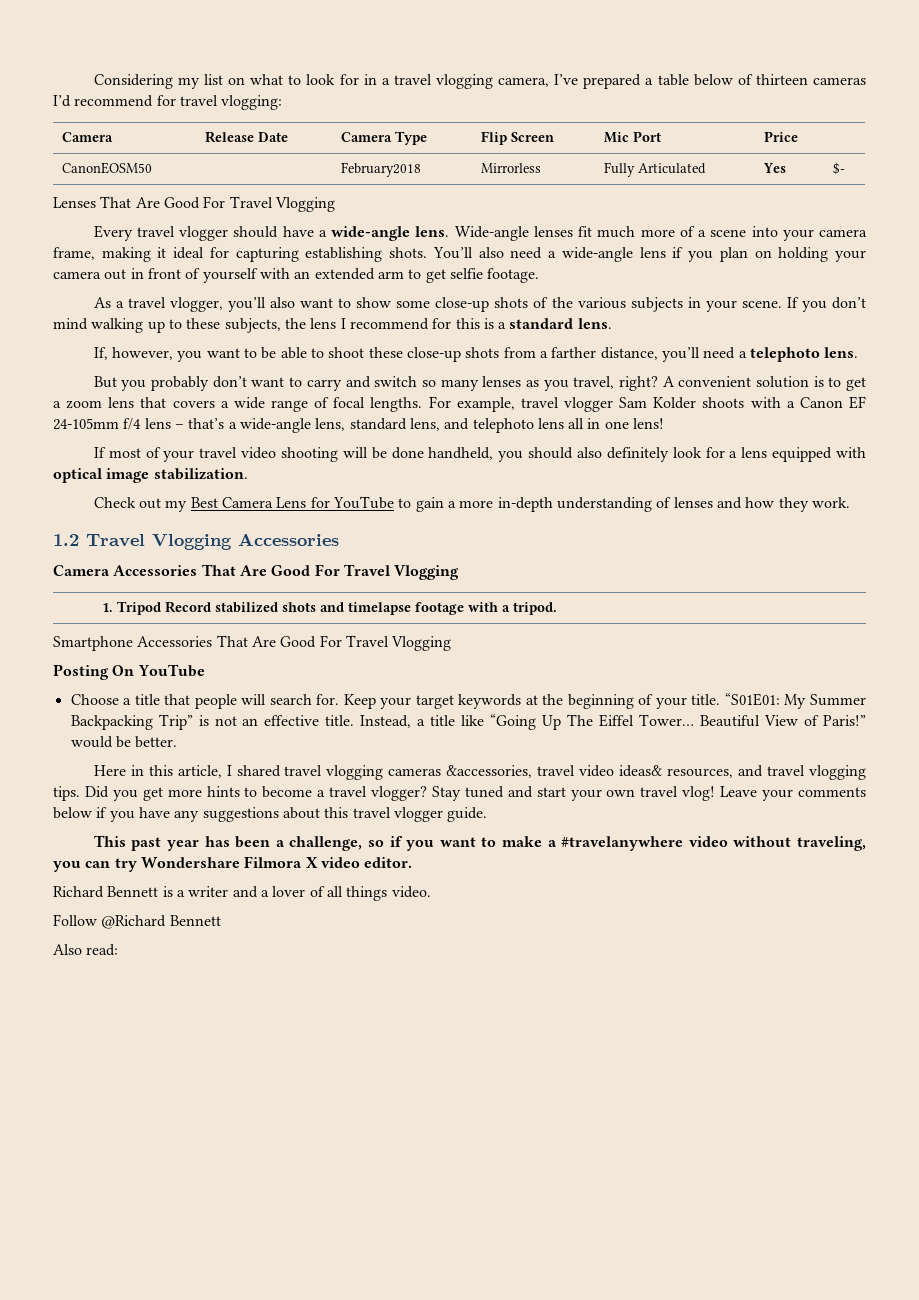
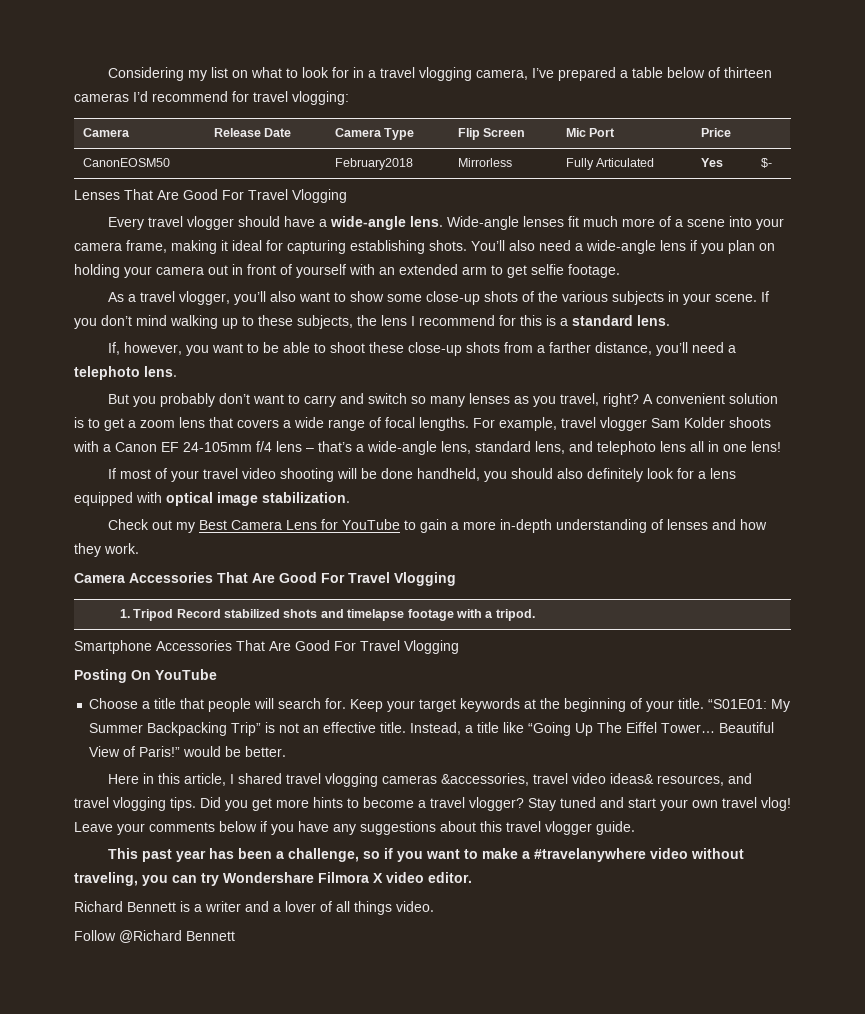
- 1.2 Travel Vlogging Accessories
- Also read:

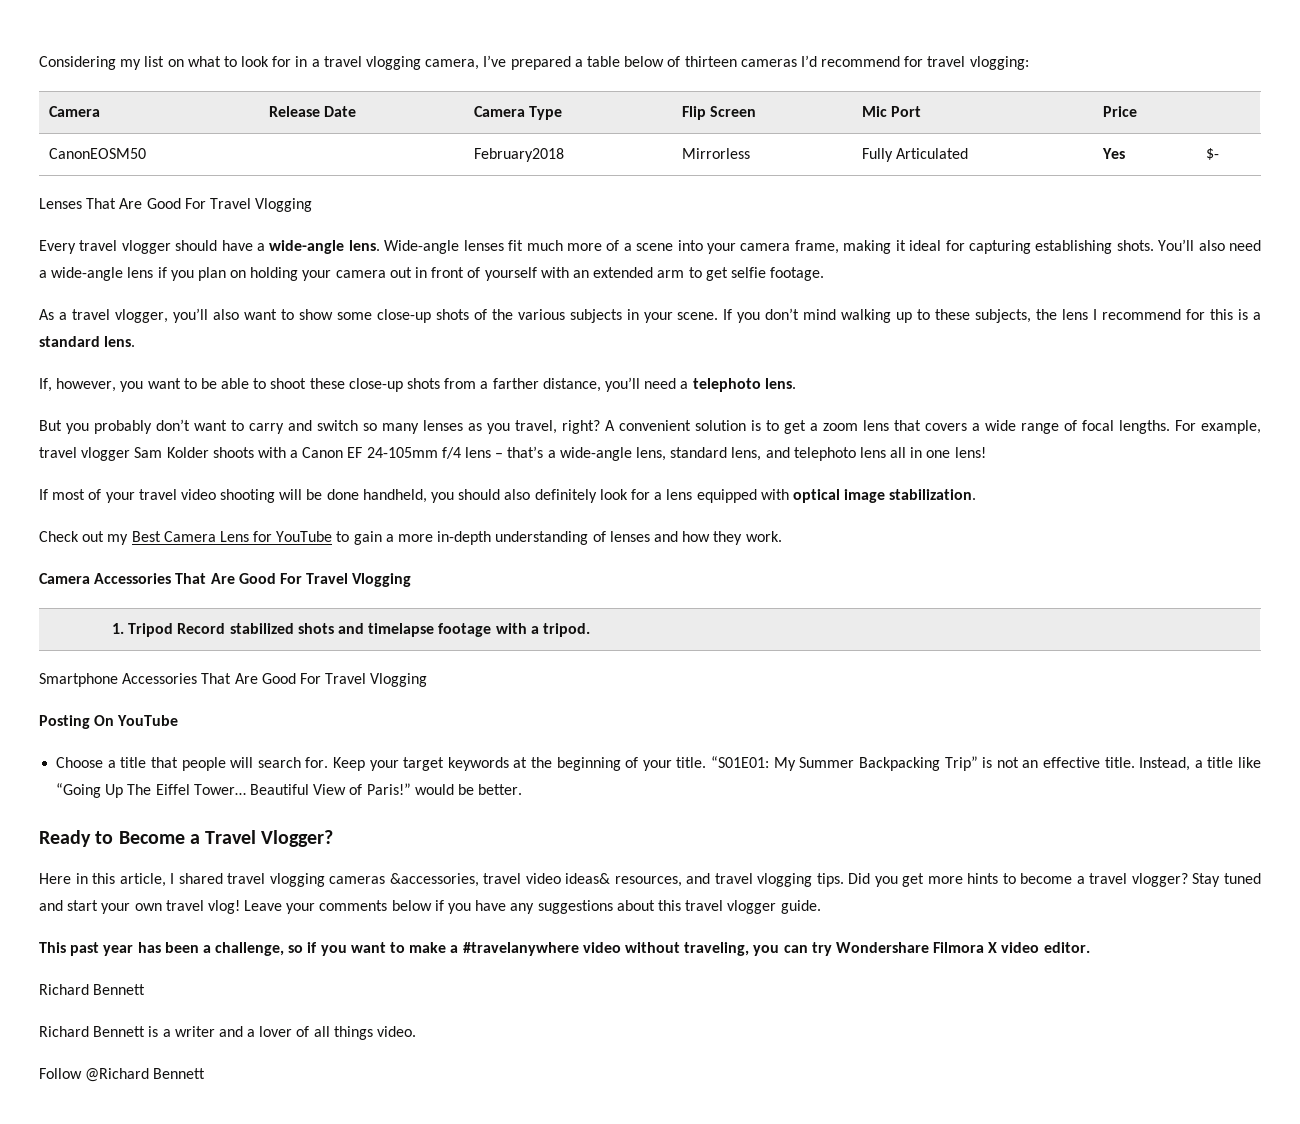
+ Ready to Become a Travel Vlogger?
  This past year has been a challenge, so if you want to make a #travelanywhere video without traveling, you can try Wondershare Filmora X video editor.
+ Richard Bennett

